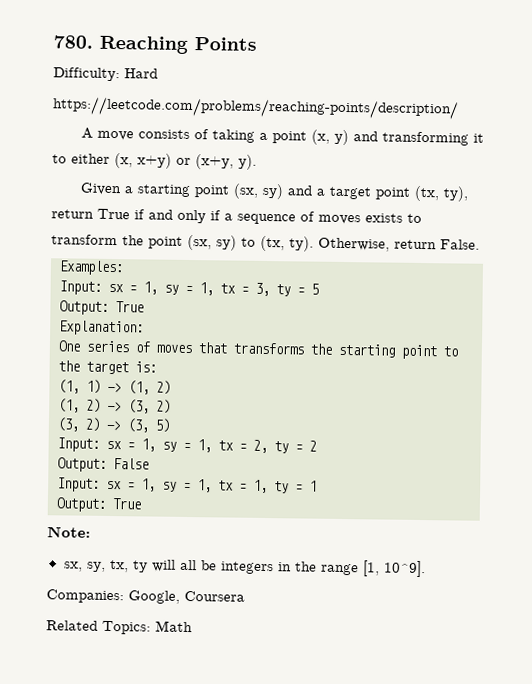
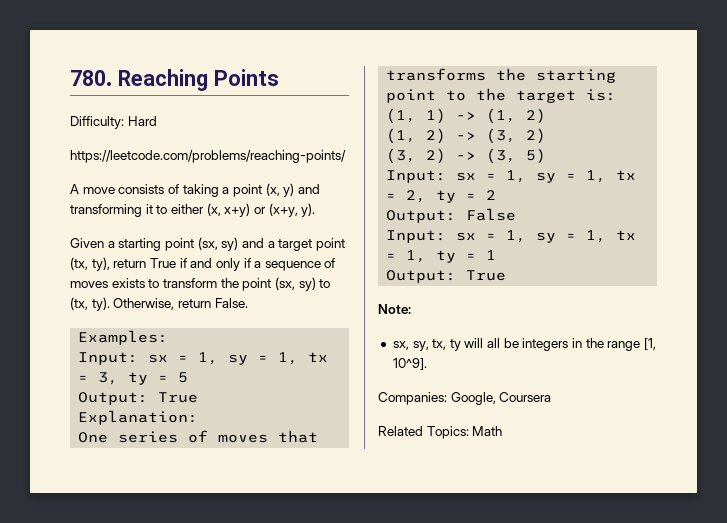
- https://leetcode.com/problems/reaching-points/description/
+ https://leetcode.com/problems/reaching-points/

